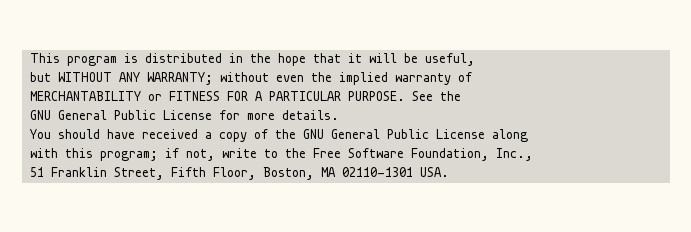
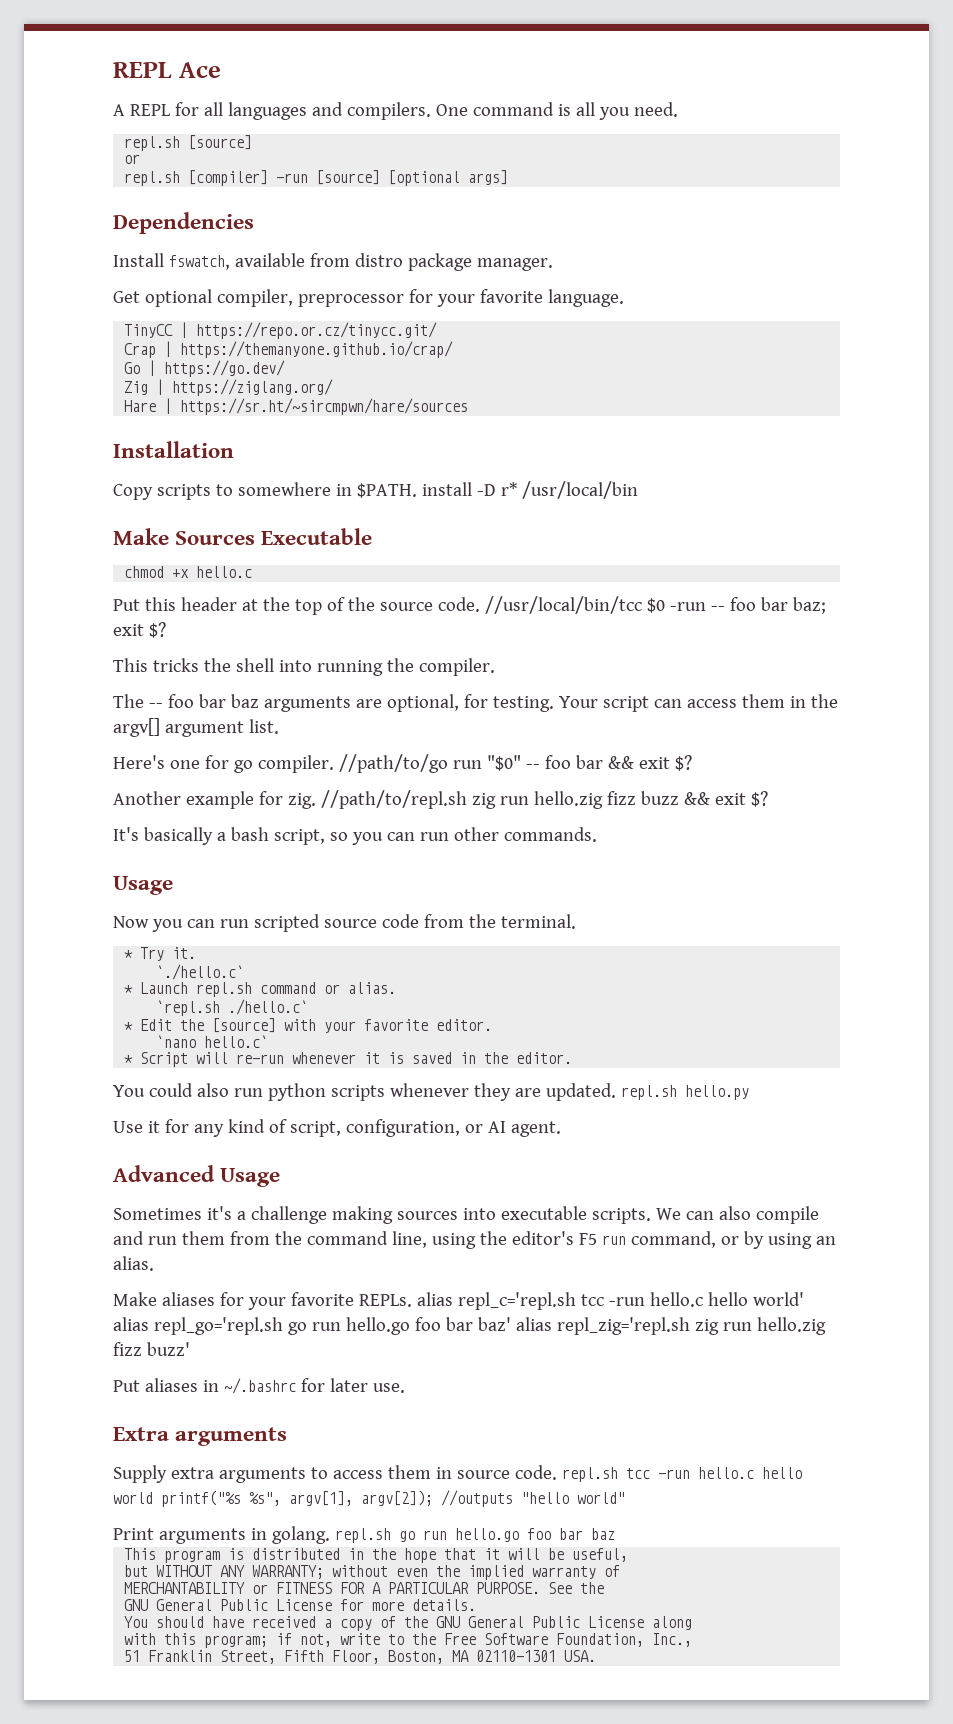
+ REPL Ace
+ A REPL for all languages and compilers. One command is all you need.
+ repl.sh [source]
+ or
+ repl.sh [compiler] -run [source] [optional args]
+ Dependencies
+ Install fswatch, available from distro package manager.
+ Get optional compiler, preprocessor for your favorite language.
+ TinyCC | https://repo.or.cz/tinycc.git/
+ Crap | https://themanyone.github.io/crap/
+ Go | https://go.dev/
+ Zig | https://ziglang.org/
+ Hare | https://sr.ht/~sircmpwn/hare/sources
+ Installation
+ Copy scripts to somewhere in $PATH. install -D r* /usr/local/bin
+ Make Sources Executable
+ chmod +x hello.c
+ Put this header at the top of the source code. //usr/local/bin/tcc $0 -run -- foo bar baz; exit $?
+ This tricks the shell into running the compiler.
+ The -- foo bar baz arguments are optional, for testing. Your script can access them in the argv[] argument list.
+ Here's one for go compiler. //path/to/go run "$0" -- foo bar && exit $?
+ Another example for zig. //path/to/repl.sh zig run hello.zig fizz buzz && exit $?
+ It's basically a bash script, so you can run other commands.
+ Usage
+ Now you can run scripted source code from the terminal.
+ * Try it.
+ `./hello.c`
+ * Launch repl.sh command or alias.
+ `repl.sh ./hello.c`
+ * Edit the [source] with your favorite editor.
+ `nano hello.c`
+ * Script will re-run whenever it is saved in the editor.
+ You could also run python scripts whenever they are updated. repl.sh hello.py
+ Use it for any kind of script, configuration, or AI agent.
+ Advanced Usage
+ Sometimes it's a challenge making sources into executable scripts. We can also compile and run them from the command line, using the editor's F5 run command, or by using an alias.
+ Make aliases for your favorite REPLs. alias repl_c='repl.sh tcc -run hello.c hello world' alias repl_go='repl.sh go run hello.go foo bar baz' alias repl_zig='repl.sh zig run hello.zig fizz buzz'
+ Put aliases in ~/.bashrc for later use.
+ Extra arguments
+ Supply extra arguments to access them in source code. repl.sh tcc -run hello.c hello world printf("%s %s", argv[1], argv[2]); //outputs "hello world"
+ Print arguments in golang. repl.sh go run hello.go foo bar baz

